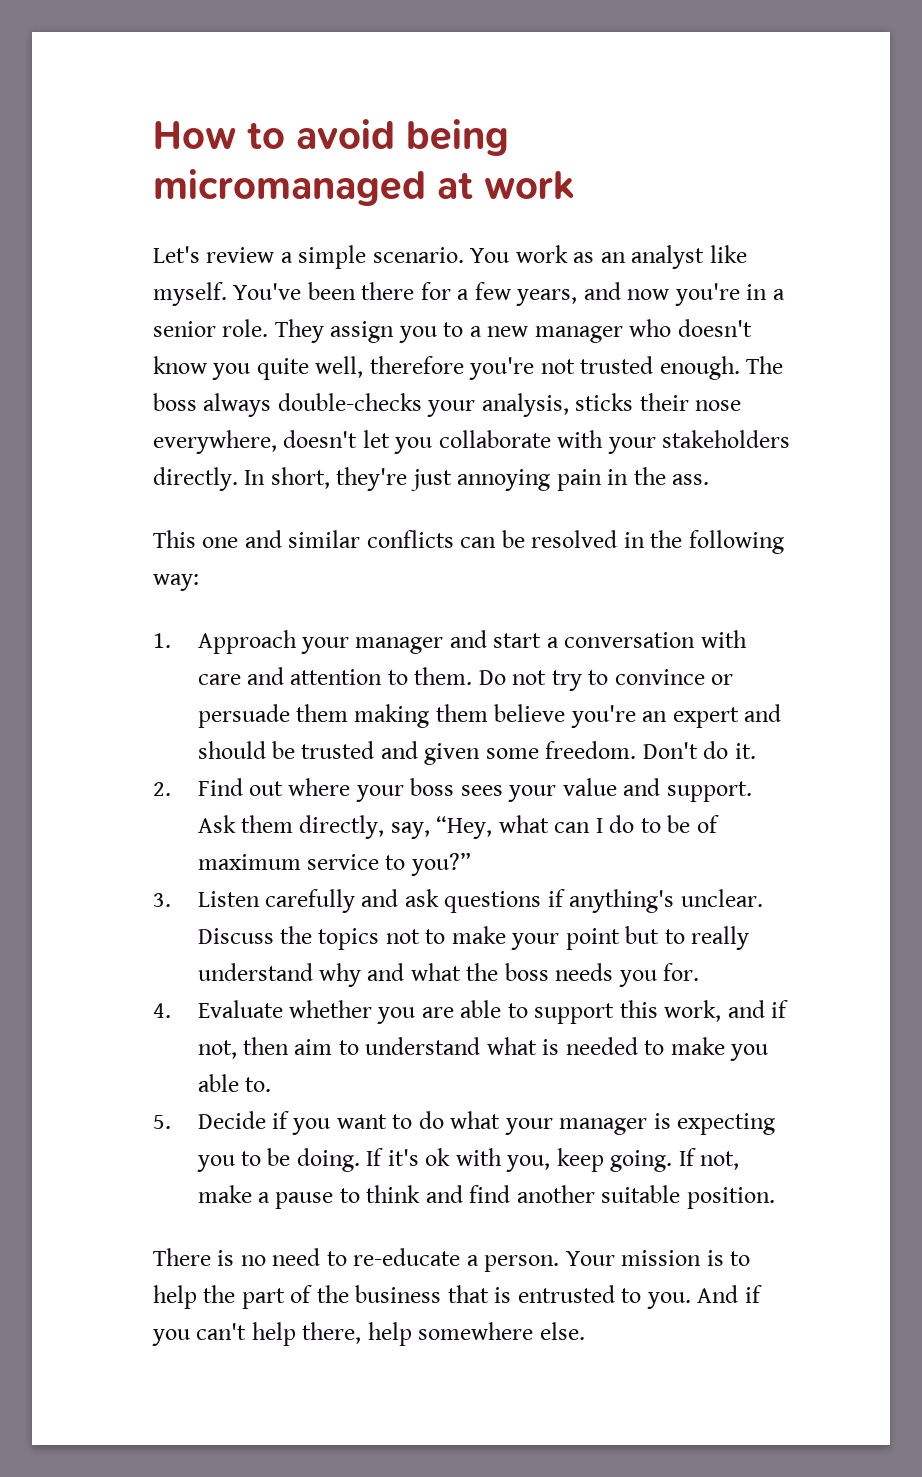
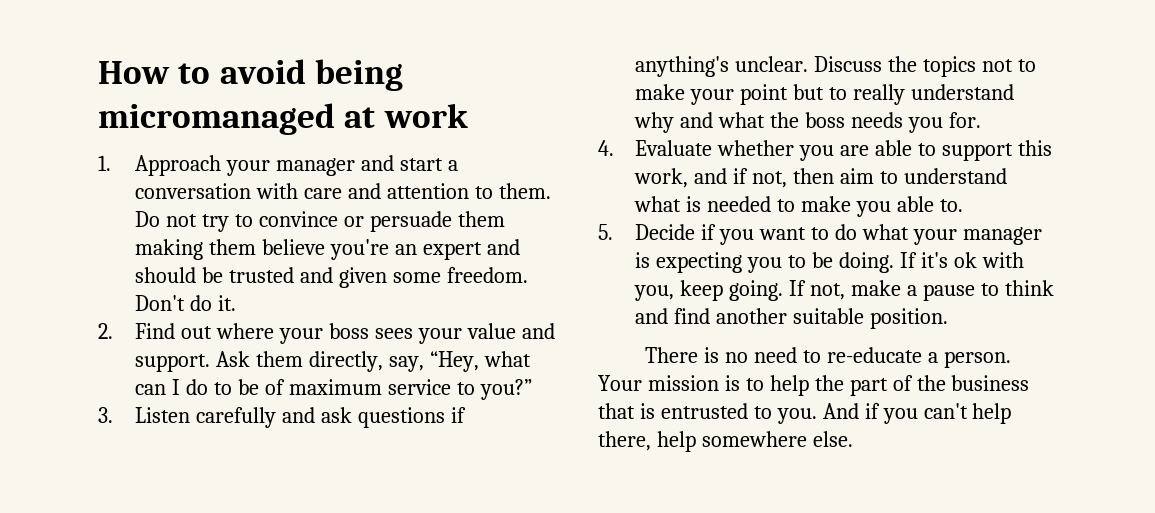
- Let's review a simple scenario. You work as an analyst like myself. You've been there for a few years, and now you're in a senior role. They assign you to a new manager who doesn't know you quite well, therefore you're not trusted enough. The boss always double-checks your analysis, sticks their nose everywhere, doesn't let you collaborate with your stakeholders directly. In short, they're just annoying pain in the ass.
- This one and similar conflicts can be resolved in the following way:

